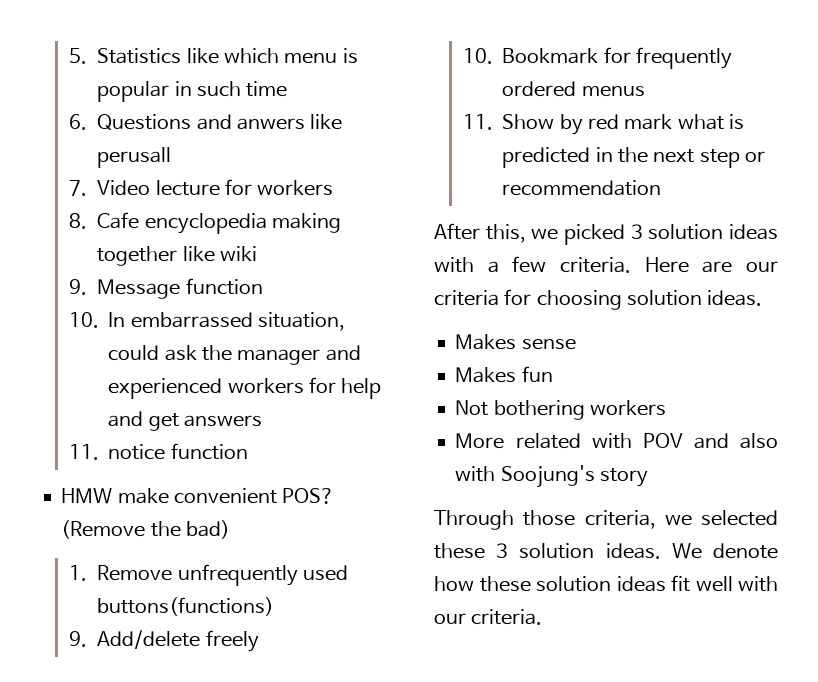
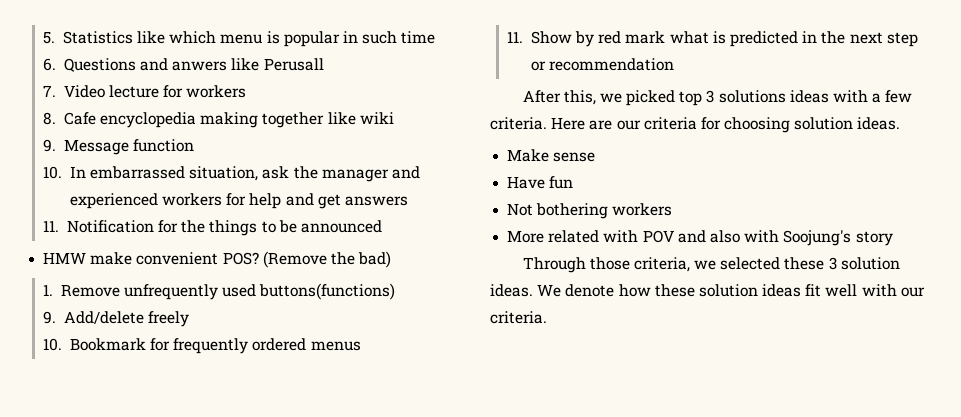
- 6. Questions and anwers like perusall
+ 6. Questions and anwers like Perusall
- 10. In embarrassed situation, could ask the manager and experienced workers for help and get answers
+ 10. In embarrassed situation, ask the manager and experienced workers for help and get answers
- 11. notice function
+ 11. Notification for the things to be announced
- After this, we picked 3 solution ideas with a few criteria.
+ After this, we picked top 3 solutions ideas with a few criteria.
- Makes sense
+ Make sense
- Makes fun
+ Have fun

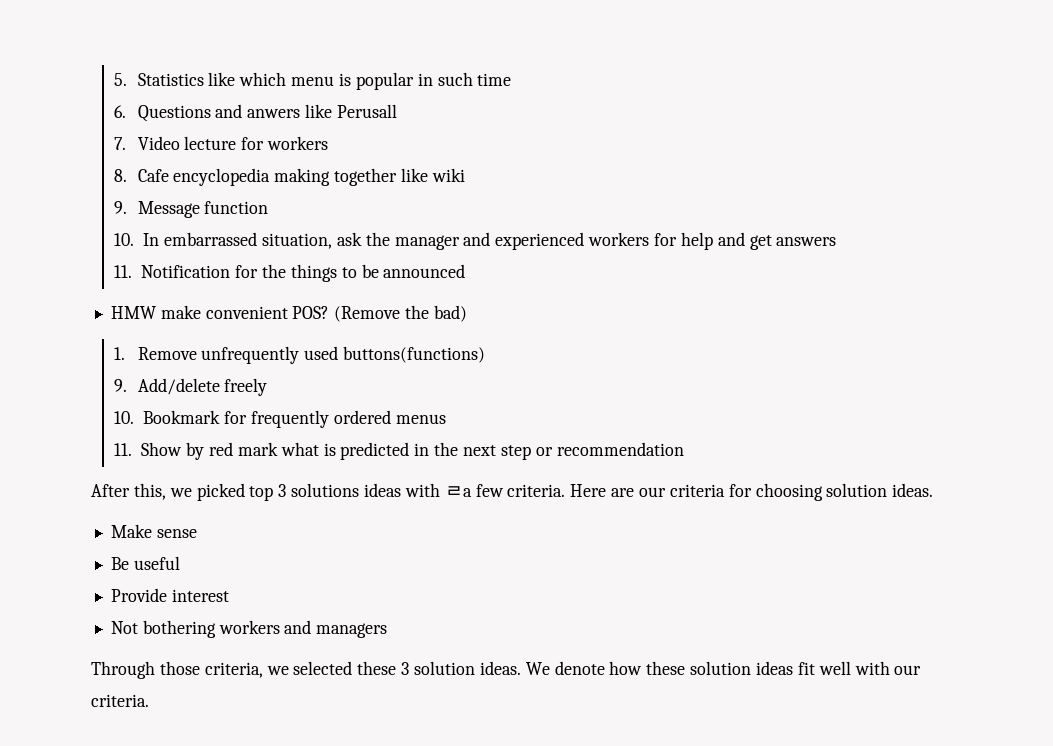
- After this, we picked top 3 solutions ideas with a few criteria.
+ After this, we picked top 3 solutions ideas with ㄹa few criteria.
- Have fun
+ Be useful
+ Provide interest
- Not bothering workers
- More related with POV and also with Soojung's story
+ Not bothering workers and managers

